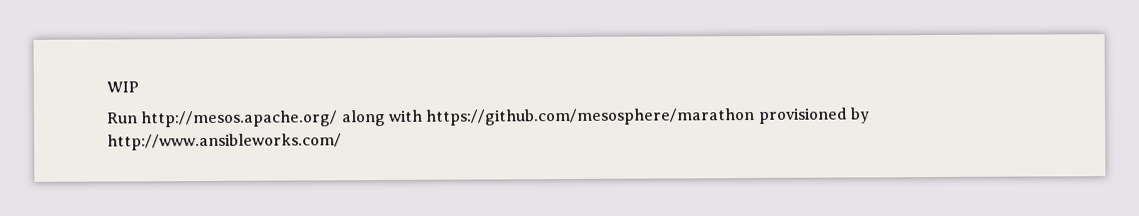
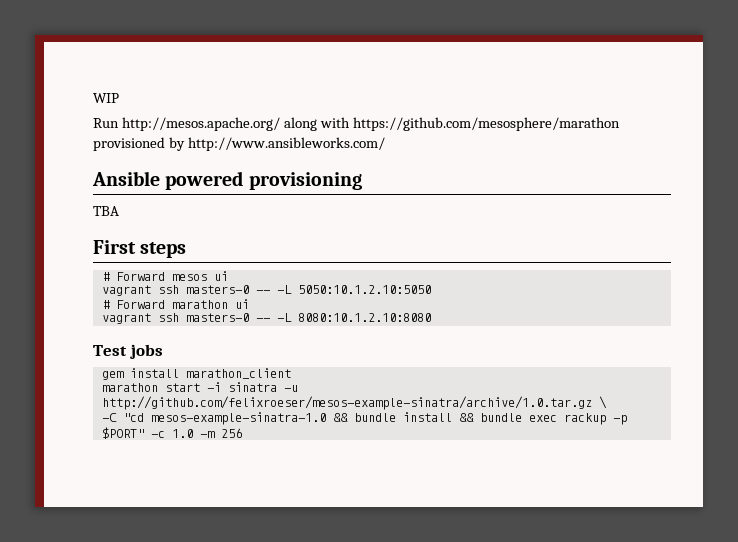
+ Ansible powered provisioning
+ TBA
+ First steps
+ # Forward mesos ui
+ vagrant ssh masters-0 -- -L 5050:10.1.2.10:5050
+ # Forward marathon ui
+ vagrant ssh masters-0 -- -L 8080:10.1.2.10:8080
+ Test jobs
+ gem install marathon_client
+ marathon start -i sinatra -u http://github.com/felixroeser/mesos-example-sinatra/archive/1.0.tar.gz \
+ -C "cd mesos-example-sinatra-1.0 && bundle install && bundle exec rackup -p $PORT" -c 1.0 -m 256

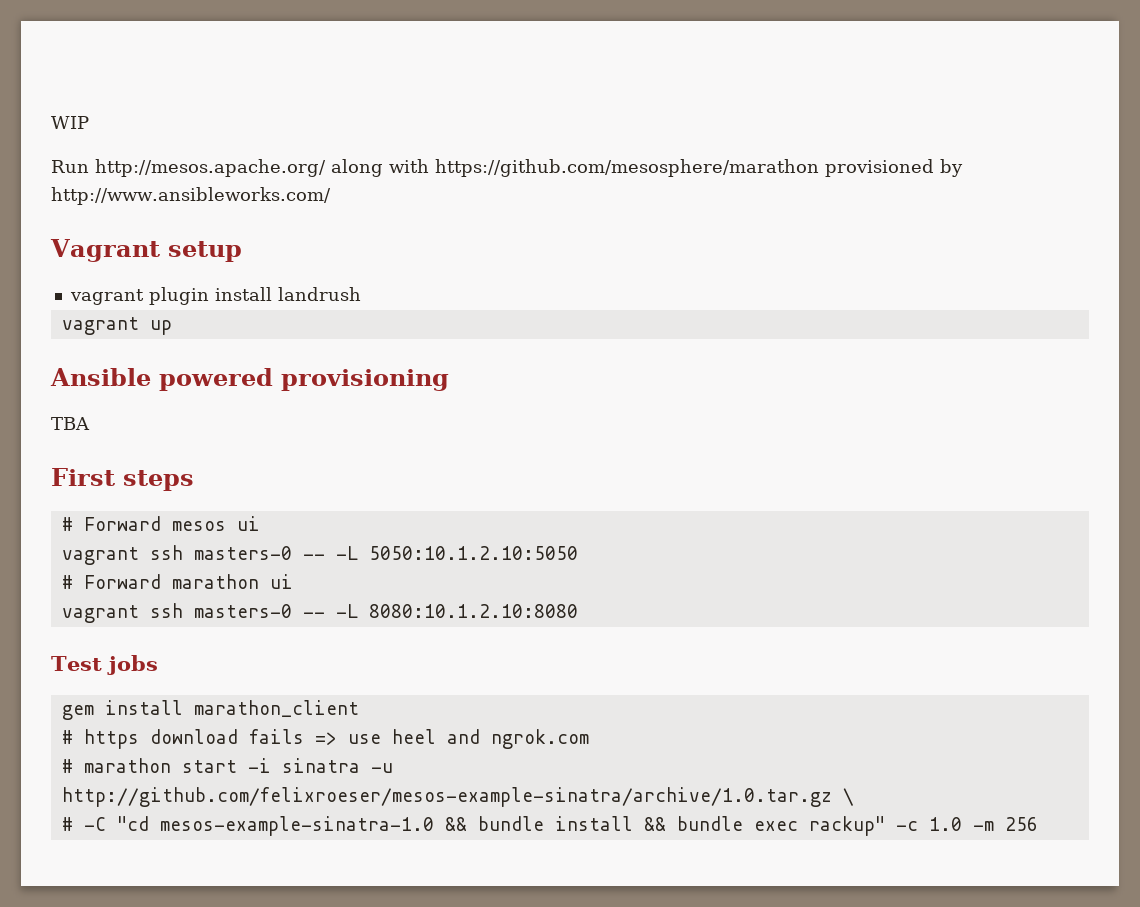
+ Vagrant setup
+ vagrant plugin install landrush
+ vagrant up
- marathon start -i sinatra -u http://github.com/felixroeser/mesos-example-sinatra/archive/1.0.tar.gz \
+ # https download fails => use heel and ngrok.com
+ # marathon start -i sinatra -u http://github.com/felixroeser/mesos-example-sinatra/archive/1.0.tar.gz \
- -C "cd mesos-example-sinatra-1.0 && bundle install && bundle exec rackup -p $PORT" -c 1.0 -m 256
+ # -C "cd mesos-example-sinatra-1.0 && bundle install && bundle exec rackup" -c 1.0 -m 256

